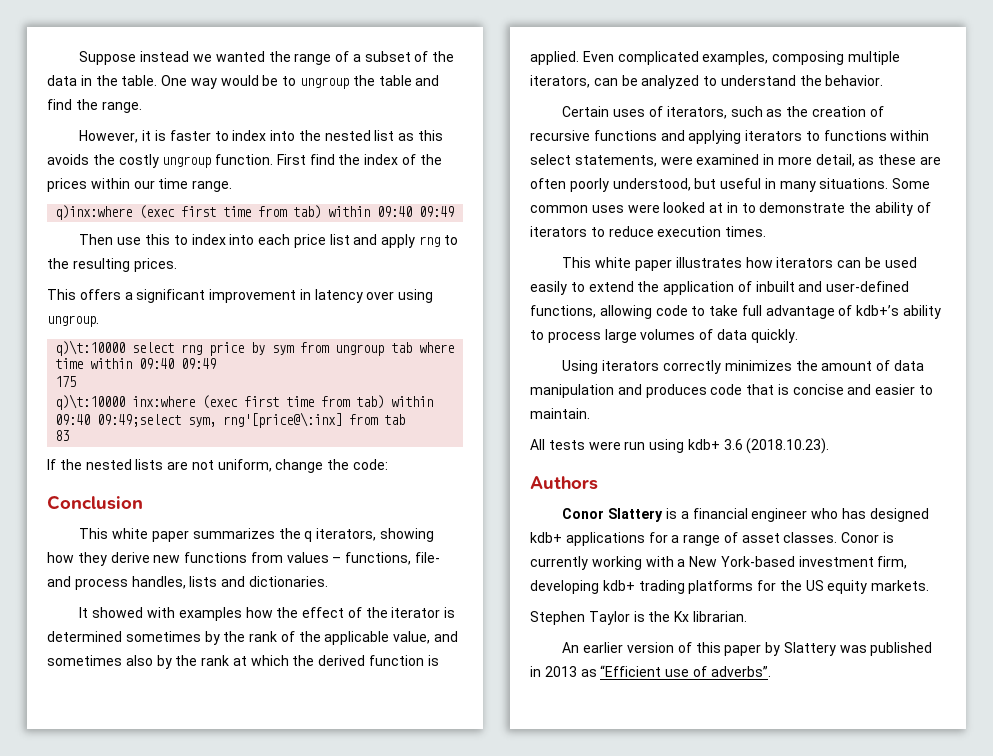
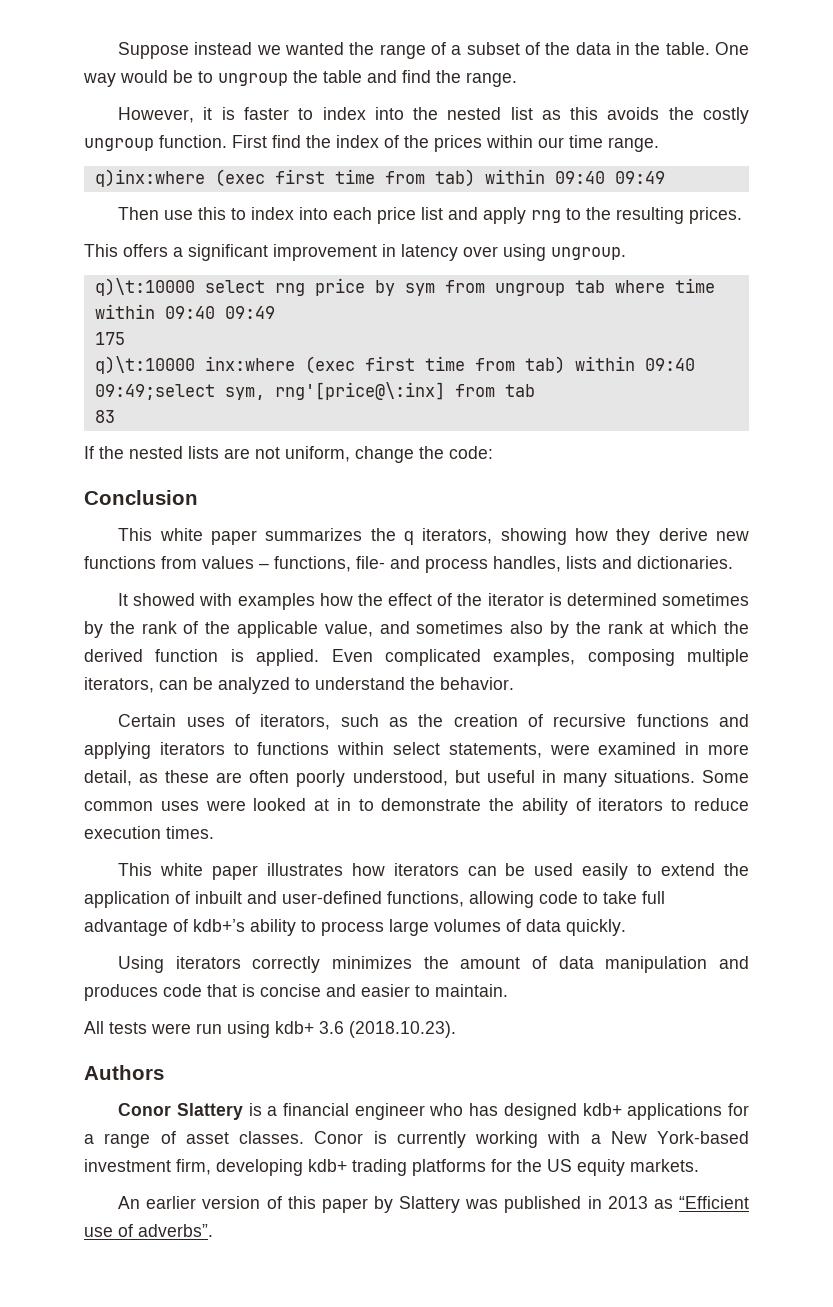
- Stephen Taylor is the Kx librarian.

